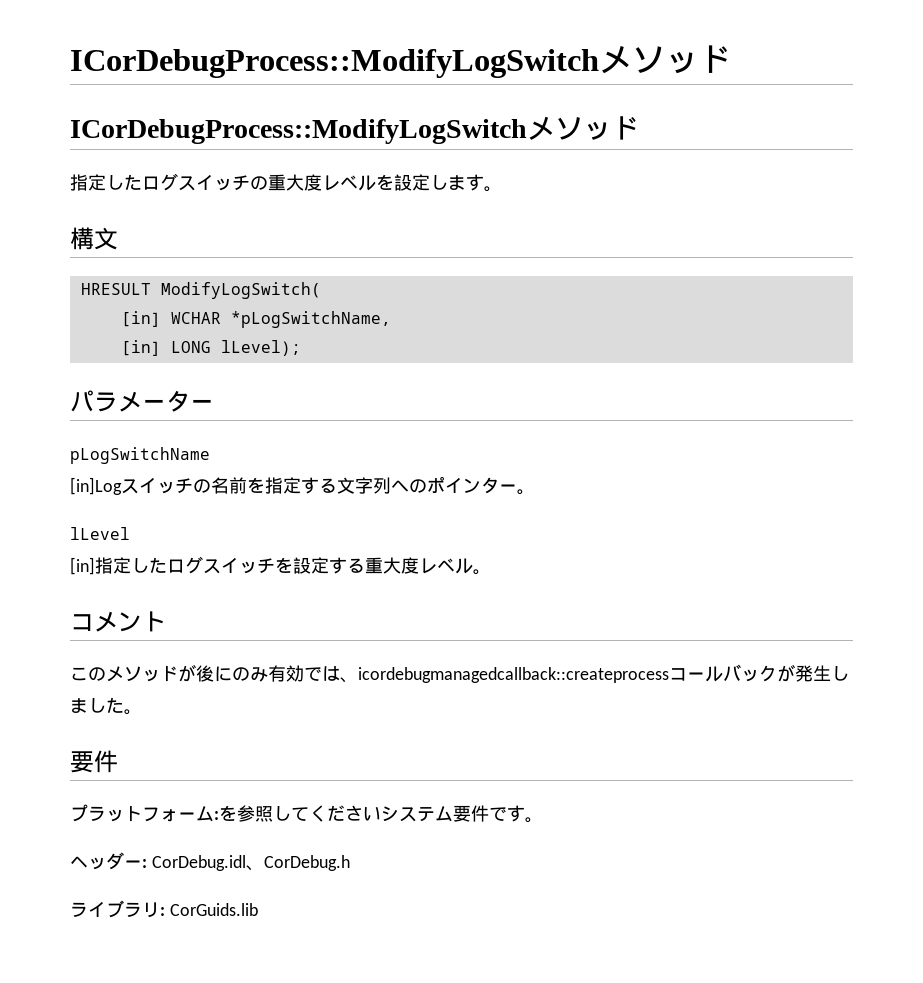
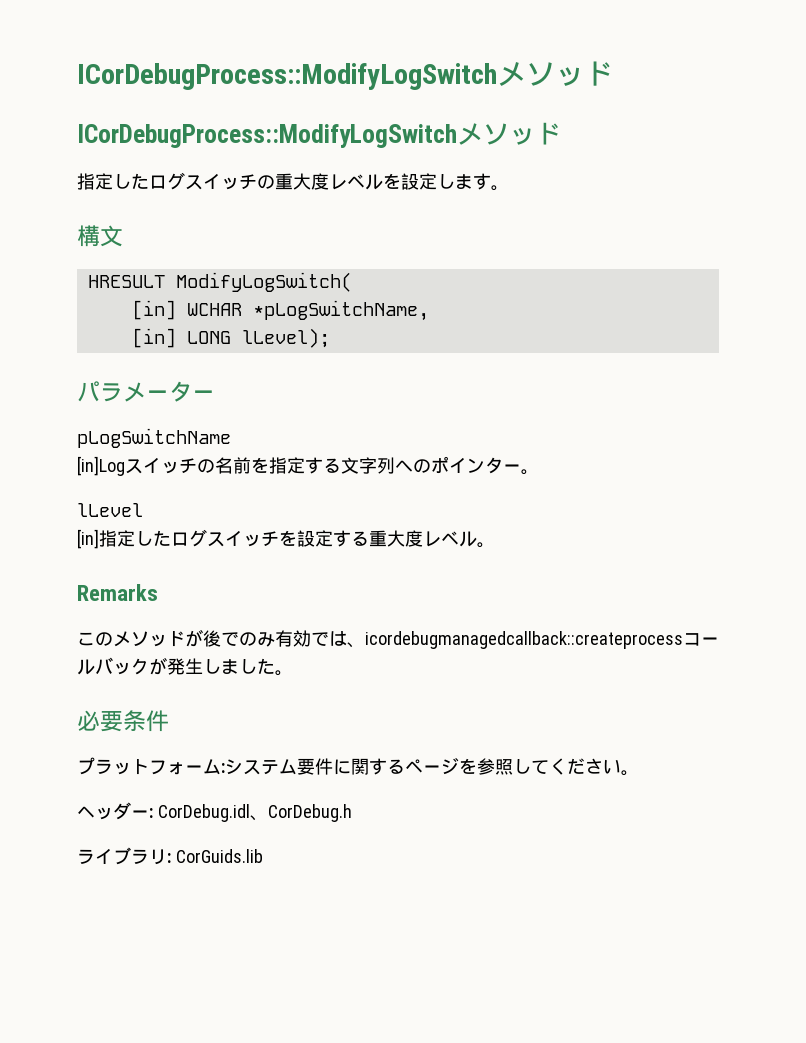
- コメント
+ Remarks
- このメソッドが後にのみ有効では、icordebugmanagedcallback::createprocessコールバックが発生しました。
- 要件
+ このメソッドが後でのみ有効では、icordebugmanagedcallback::createprocessコールバックが発生しました。
+ 必要条件
- プラットフォーム:を参照してくださいシステム要件です。
+ プラットフォーム:システム要件に関するページを参照してください。

